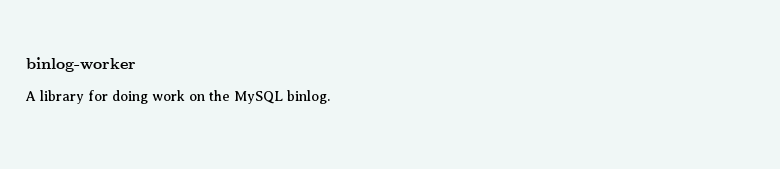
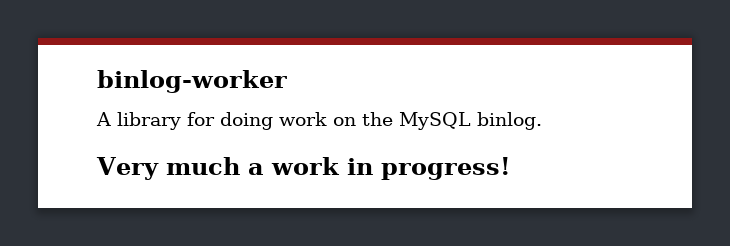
+ Very much a work in progress!

